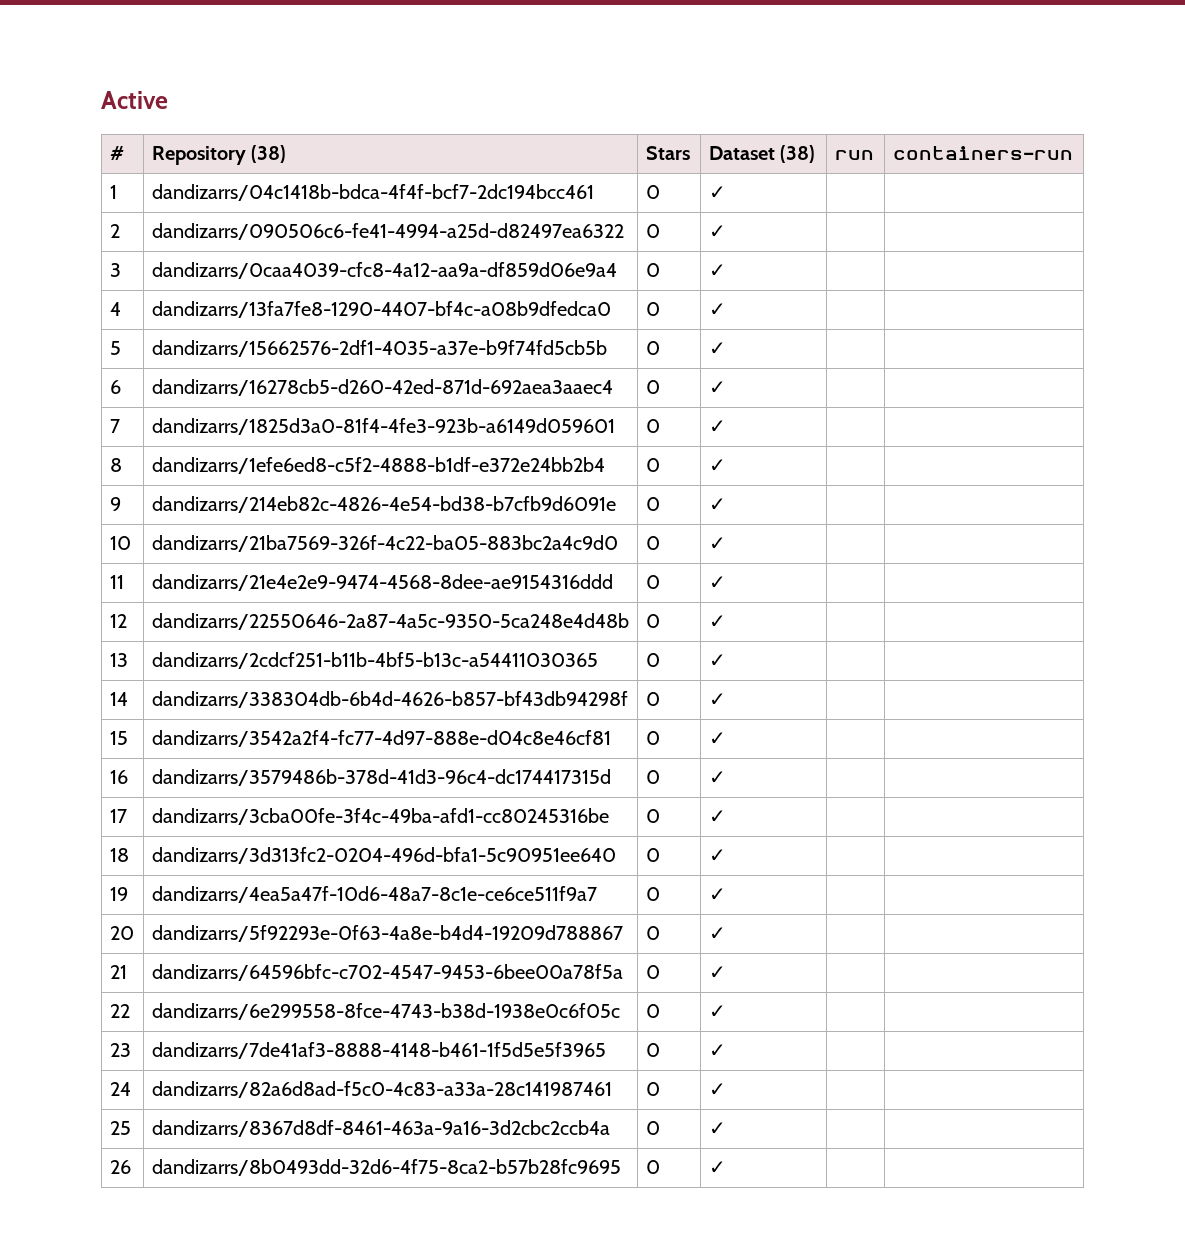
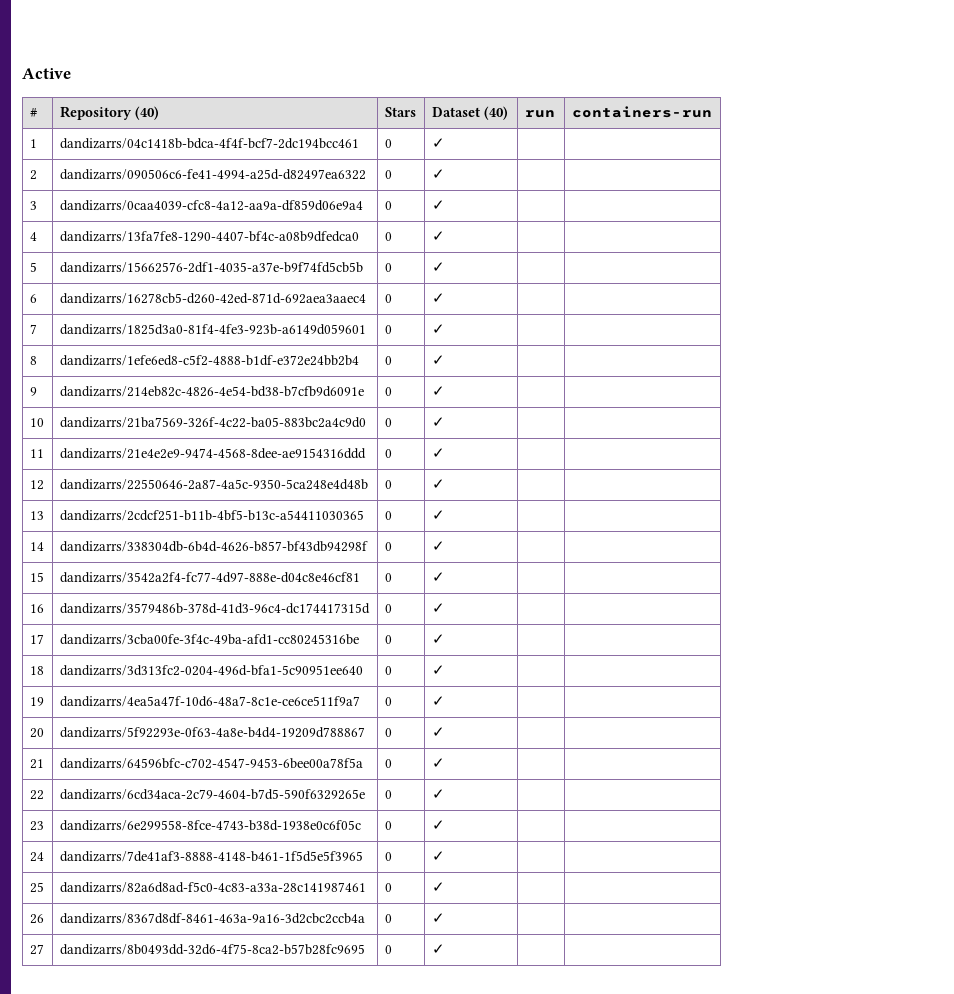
- # | Repository (38) | Stars | Dataset (38) | run | containers-run
+ # | Repository (40) | Stars | Dataset (40) | run | containers-run
- 22 | dandizarrs/6e299558-8fce-4743-b38d-1938e0c6f05c | 0 | ✓ | |
+ 22 | dandizarrs/6cd34aca-2c79-4604-b7d5-590f6329265e | 0 | ✓ | |
- 23 | dandizarrs/7de41af3-8888-4148-b461-1f5d5e5f3965 | 0 | ✓ | |
+ 23 | dandizarrs/6e299558-8fce-4743-b38d-1938e0c6f05c | 0 | ✓ | |
- 24 | dandizarrs/82a6d8ad-f5c0-4c83-a33a-28c141987461 | 0 | ✓ | |
+ 24 | dandizarrs/7de41af3-8888-4148-b461-1f5d5e5f3965 | 0 | ✓ | |
- 25 | dandizarrs/8367d8df-8461-463a-9a16-3d2cbc2ccb4a | 0 | ✓ | |
+ 25 | dandizarrs/82a6d8ad-f5c0-4c83-a33a-28c141987461 | 0 | ✓ | |
- 26 | dandizarrs/8b0493dd-32d6-4f75-8ca2-b57b28fc9695 | 0 | ✓ | |
+ 26 | dandizarrs/8367d8df-8461-463a-9a16-3d2cbc2ccb4a | 0 | ✓ | |
+ 27 | dandizarrs/8b0493dd-32d6-4f75-8ca2-b57b28fc9695 | 0 | ✓ | |

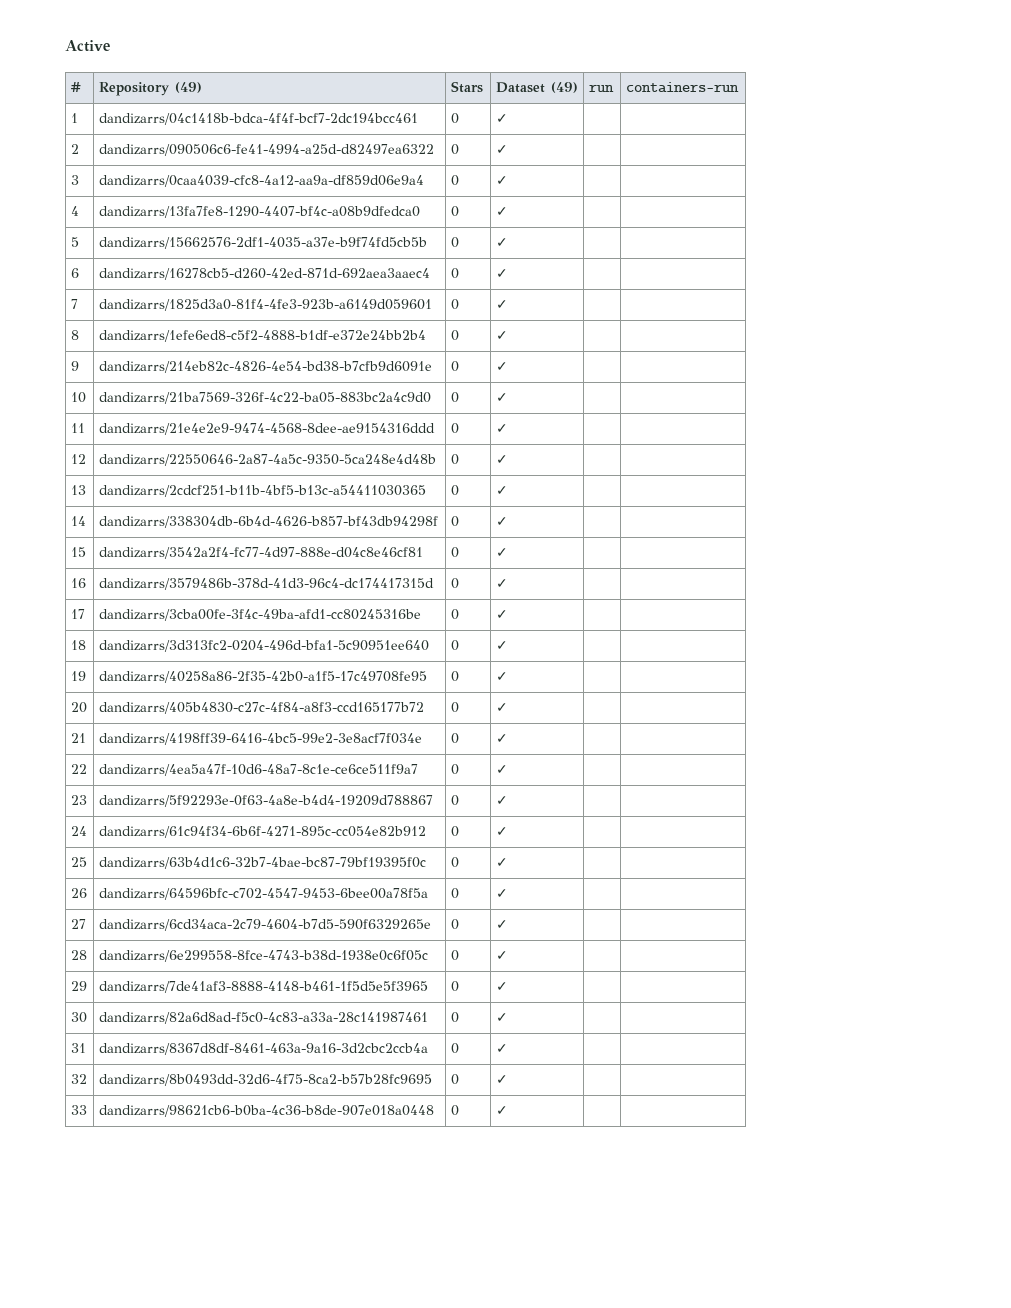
- # | Repository (40) | Stars | Dataset (40) | run | containers-run
+ # | Repository (49) | Stars | Dataset (49) | run | containers-run
- 19 | dandizarrs/4ea5a47f-10d6-48a7-8c1e-ce6ce511f9a7 | 0 | ✓ | |
+ 19 | dandizarrs/40258a86-2f35-42b0-a1f5-17c49708fe95 | 0 | ✓ | |
- 20 | dandizarrs/5f92293e-0f63-4a8e-b4d4-19209d788867 | 0 | ✓ | |
+ 20 | dandizarrs/405b4830-c27c-4f84-a8f3-ccd165177b72 | 0 | ✓ | |
- 21 | dandizarrs/64596bfc-c702-4547-9453-6bee00a78f5a | 0 | ✓ | |
+ 21 | dandizarrs/4198ff39-6416-4bc5-99e2-3e8acf7f034e | 0 | ✓ | |
- 22 | dandizarrs/6cd34aca-2c79-4604-b7d5-590f6329265e | 0 | ✓ | |
+ 22 | dandizarrs/4ea5a47f-10d6-48a7-8c1e-ce6ce511f9a7 | 0 | ✓ | |
- 23 | dandizarrs/6e299558-8fce-4743-b38d-1938e0c6f05c | 0 | ✓ | |
+ 23 | dandizarrs/5f92293e-0f63-4a8e-b4d4-19209d788867 | 0 | ✓ | |
- 24 | dandizarrs/7de41af3-8888-4148-b461-1f5d5e5f3965 | 0 | ✓ | |
+ 24 | dandizarrs/61c94f34-6b6f-4271-895c-cc054e82b912 | 0 | ✓ | |
- 25 | dandizarrs/82a6d8ad-f5c0-4c83-a33a-28c141987461 | 0 | ✓ | |
+ 25 | dandizarrs/63b4d1c6-32b7-4bae-bc87-79bf19395f0c | 0 | ✓ | |
- 26 | dandizarrs/8367d8df-8461-463a-9a16-3d2cbc2ccb4a | 0 | ✓ | |
+ 26 | dandizarrs/64596bfc-c702-4547-9453-6bee00a78f5a | 0 | ✓ | |
- 27 | dandizarrs/8b0493dd-32d6-4f75-8ca2-b57b28fc9695 | 0 | ✓ | |
+ 27 | dandizarrs/6cd34aca-2c79-4604-b7d5-590f6329265e | 0 | ✓ | |
+ 28 | dandizarrs/6e299558-8fce-4743-b38d-1938e0c6f05c | 0 | ✓ | |
+ 29 | dandizarrs/7de41af3-8888-4148-b461-1f5d5e5f3965 | 0 | ✓ | |
+ 30 | dandizarrs/82a6d8ad-f5c0-4c83-a33a-28c141987461 | 0 | ✓ | |
+ 31 | dandizarrs/8367d8df-8461-463a-9a16-3d2cbc2ccb4a | 0 | ✓ | |
+ 32 | dandizarrs/8b0493dd-32d6-4f75-8ca2-b57b28fc9695 | 0 | ✓ | |
+ 33 | dandizarrs/98621cb6-b0ba-4c36-b8de-907e018a0448 | 0 | ✓ | |

